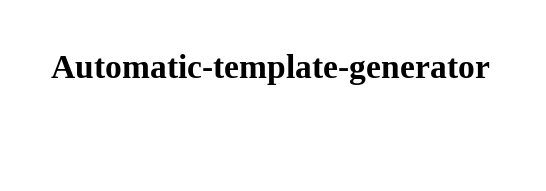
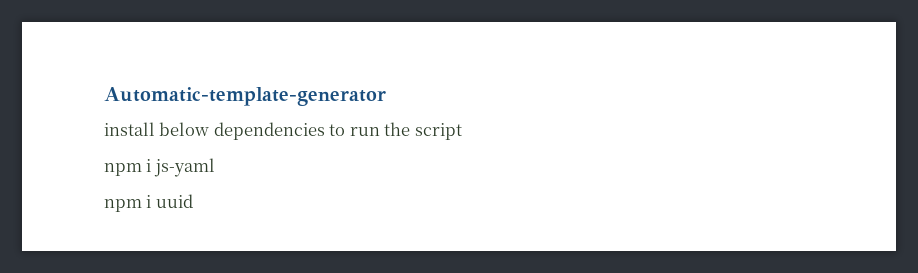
+ install below dependencies to run the script
+ npm i js-yaml
+ npm i uuid

